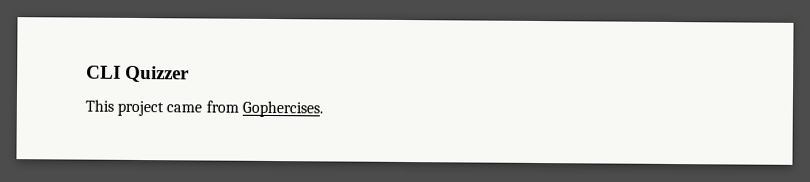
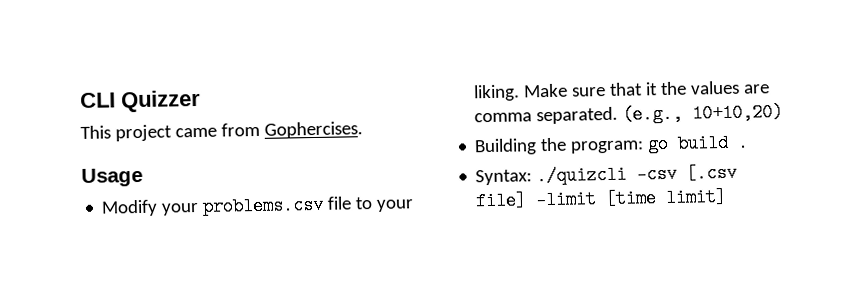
+ Usage
+ Modify your problems.csv file to your liking. Make sure that it the values are comma separated. (e.g., 10+10,20)
+ Building the program: go build .
+ Syntax: ./quizcli -csv [.csv file] -limit [time limit]

